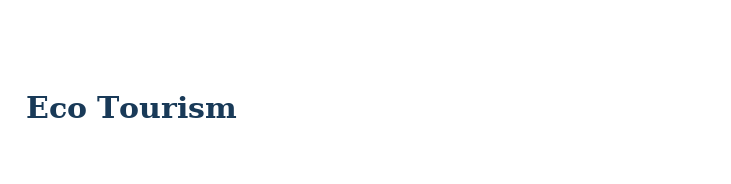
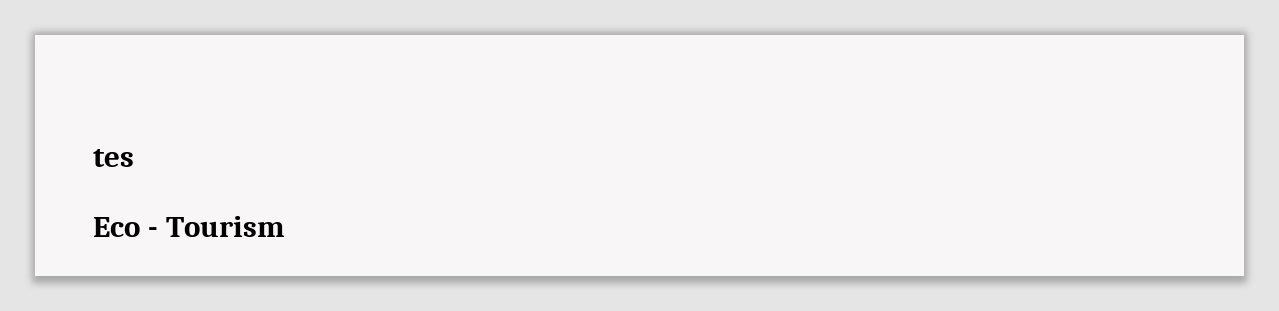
- Eco Tourism
+ tes
+ Eco - Tourism

